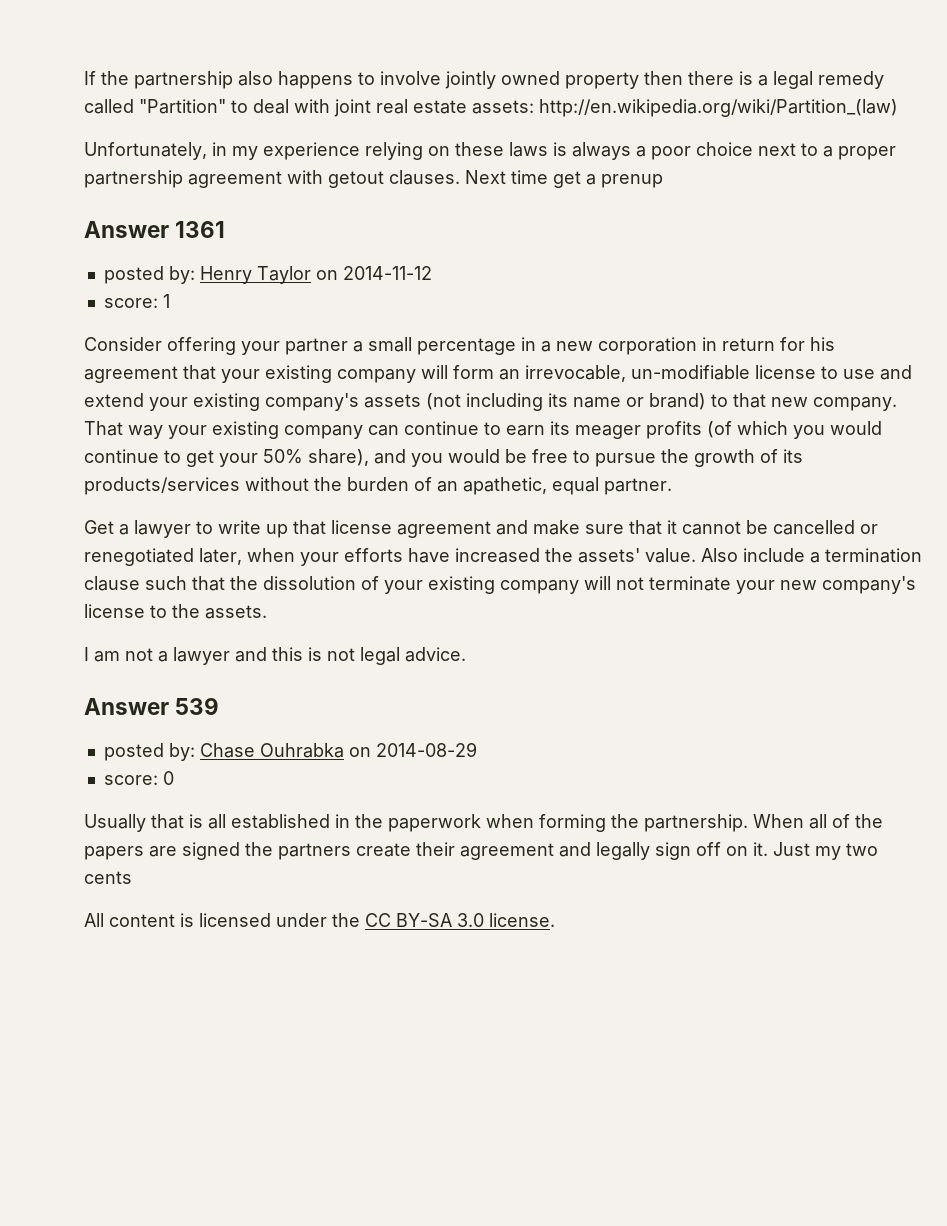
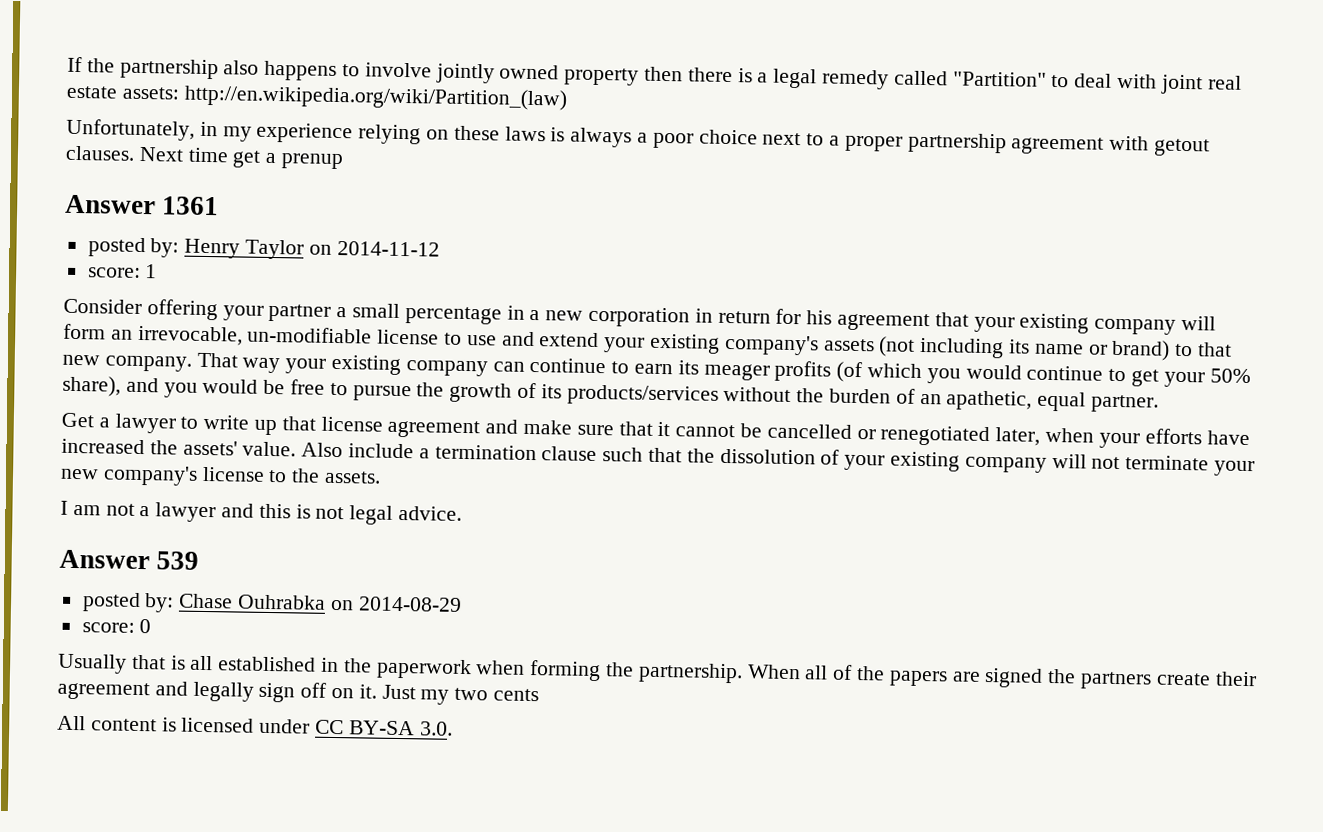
- All content is licensed under the CC BY-SA 3.0 license.
+ All content is licensed under CC BY-SA 3.0.

